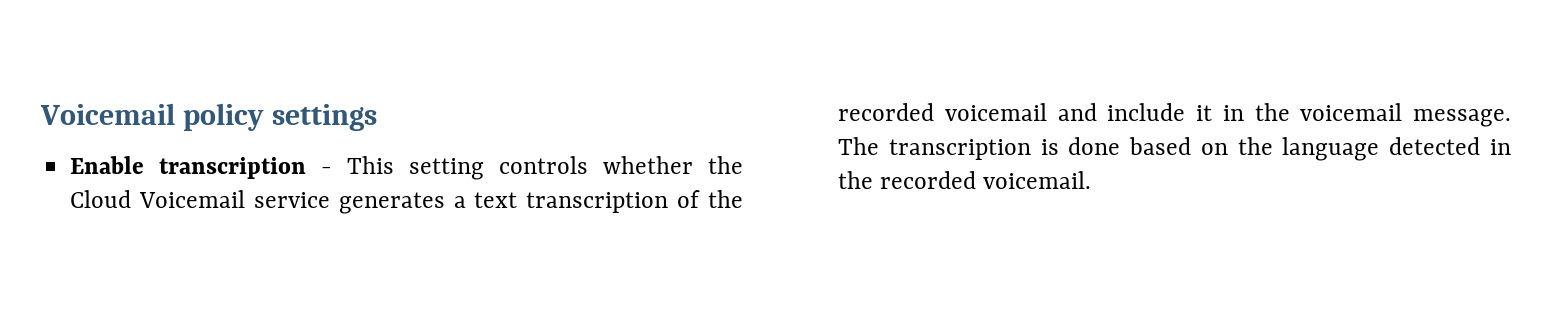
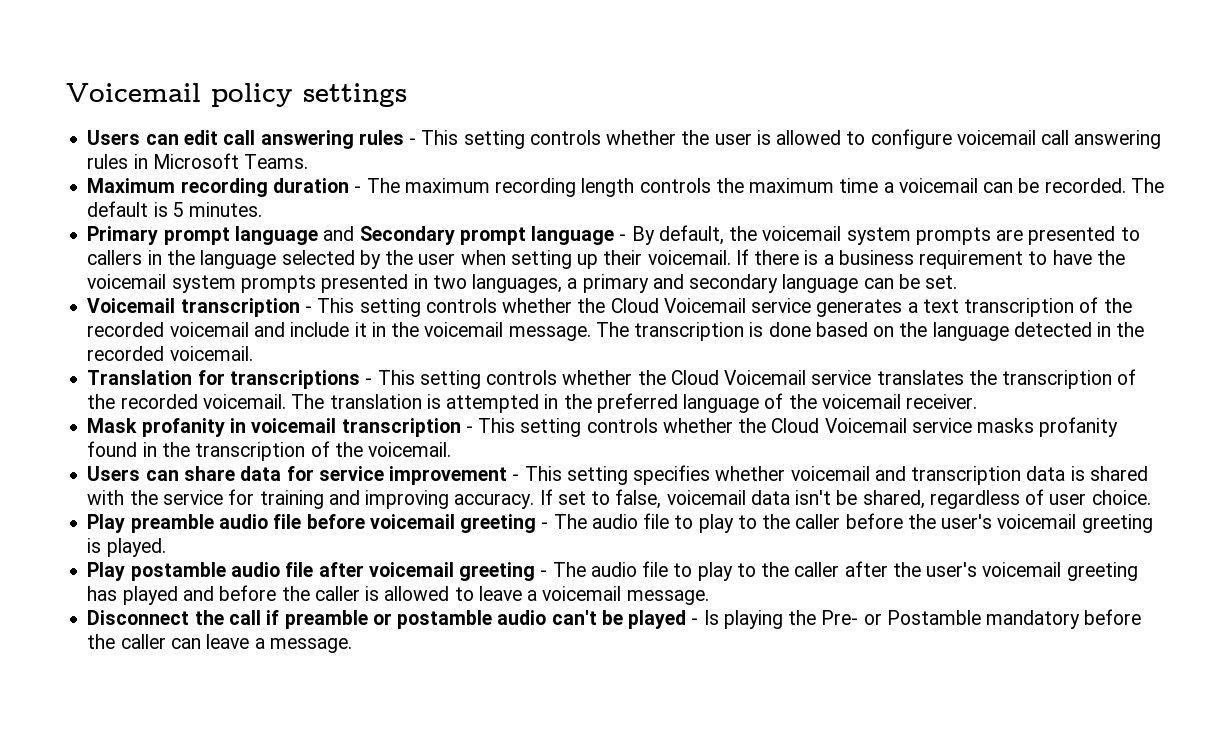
- Enable transcription - This setting controls whether the Cloud Voicemail service generates a text transcription of the recorded voicemail and include it in the voicemail message.
+ Users can edit call answering rules - This setting controls whether the user is allowed to configure voicemail call answering rules in Microsoft Teams.
+ Maximum recording duration - The maximum recording length controls the maximum time a voicemail can be recorded. The default is 5 minutes.
+ Primary prompt language and Secondary prompt language - By default, the voicemail system prompts are presented to callers in the language selected by the user when setting up their voicemail. If there is a business requirement to have the voicemail system prompts presented in two languages, a primary and secondary language can be set.
+ Voicemail transcription - This setting controls whether the Cloud Voicemail service generates a text transcription of the recorded voicemail and include it in the voicemail message.
+ Translation for transcriptions - This setting controls whether the Cloud Voicemail service translates the transcription of the recorded voicemail. The translation is attempted in the preferred language of the voicemail receiver.
+ Mask profanity in voicemail transcription - This setting controls whether the Cloud Voicemail service masks profanity found in the transcription of the voicemail.
+ Users can share data for service improvement - This setting specifies whether voicemail and transcription data is shared with the service for training and improving accuracy. If set to false, voicemail data isn't be shared, regardless of user choice.
+ Play preamble audio file before voicemail greeting - The audio file to play to the caller before the user's voicemail greeting is played.
+ Play postamble audio file after voicemail greeting - The audio file to play to the caller after the user's voicemail greeting has played and before the caller is allowed to leave a voicemail message.
+ Disconnect the call if preamble or postamble audio can't be played - Is playing the Pre- or Postamble mandatory before the caller can leave a message.

